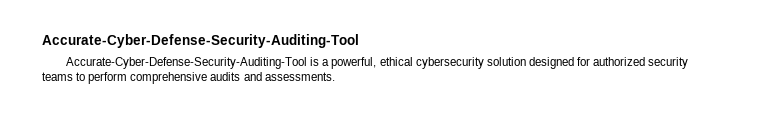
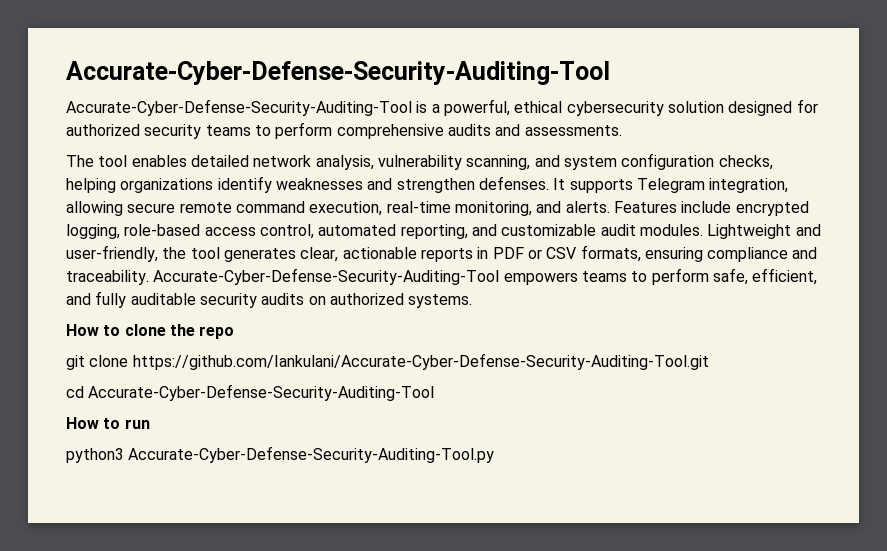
+ The tool enables detailed network analysis, vulnerability scanning, and system configuration checks, helping organizations identify weaknesses and strengthen defenses. It supports Telegram integration, allowing secure remote command execution, real-time monitoring, and alerts. Features include encrypted logging, role-based access control, automated reporting, and customizable audit modules. Lightweight and user-friendly, the tool generates clear, actionable reports in PDF or CSV formats, ensuring compliance and traceability. Accurate-Cyber-Defense-Security-Auditing-Tool empowers teams to perform safe, efficient, and fully auditable security audits on authorized systems.
+ How to clone the repo
+ git clone https://github.com/Iankulani/Accurate-Cyber-Defense-Security-Auditing-Tool.git
+ cd Accurate-Cyber-Defense-Security-Auditing-Tool
+ How to run
+ python3 Accurate-Cyber-Defense-Security-Auditing-Tool.py

